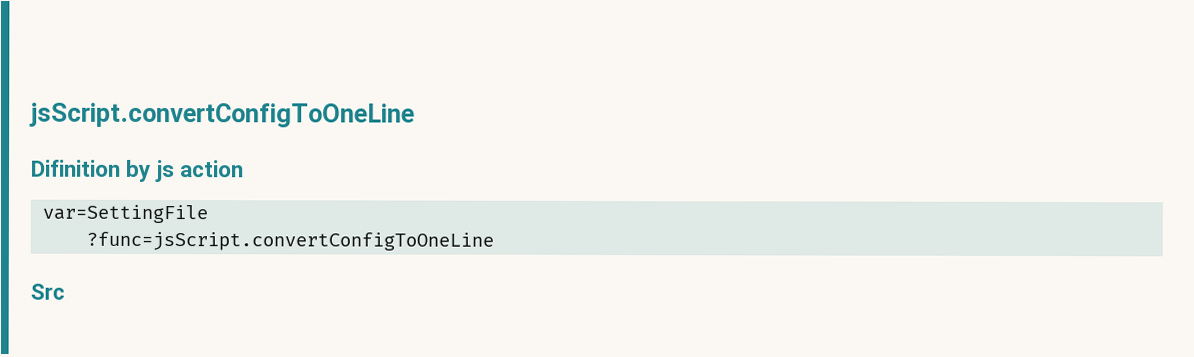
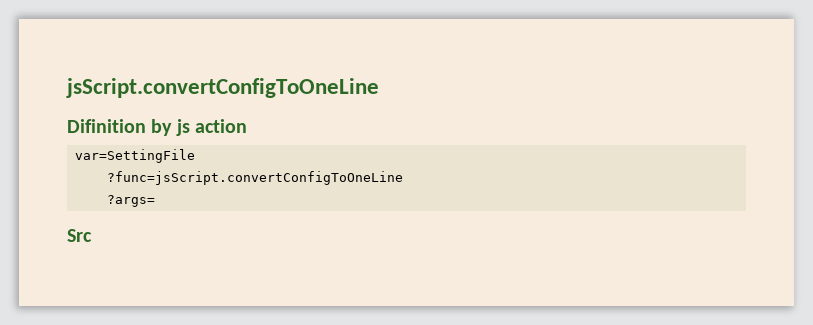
+ ?args=

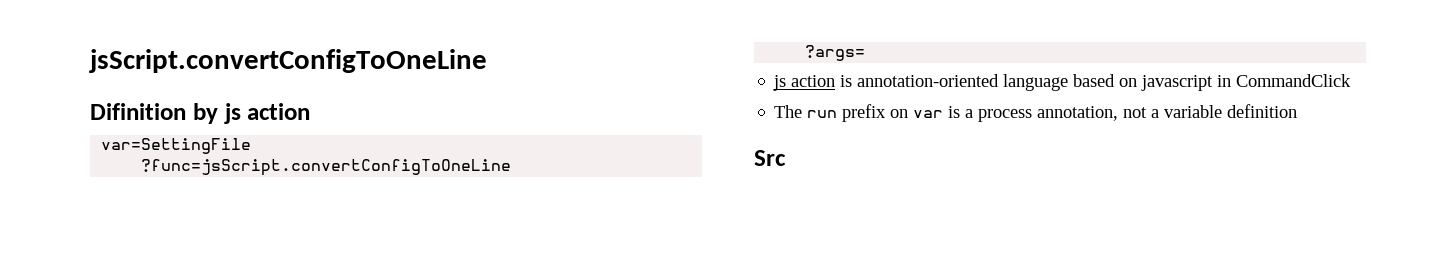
+ js action is annotation-oriented language based on javascript in CommandClick
+ The run prefix on var is a process annotation, not a variable definition

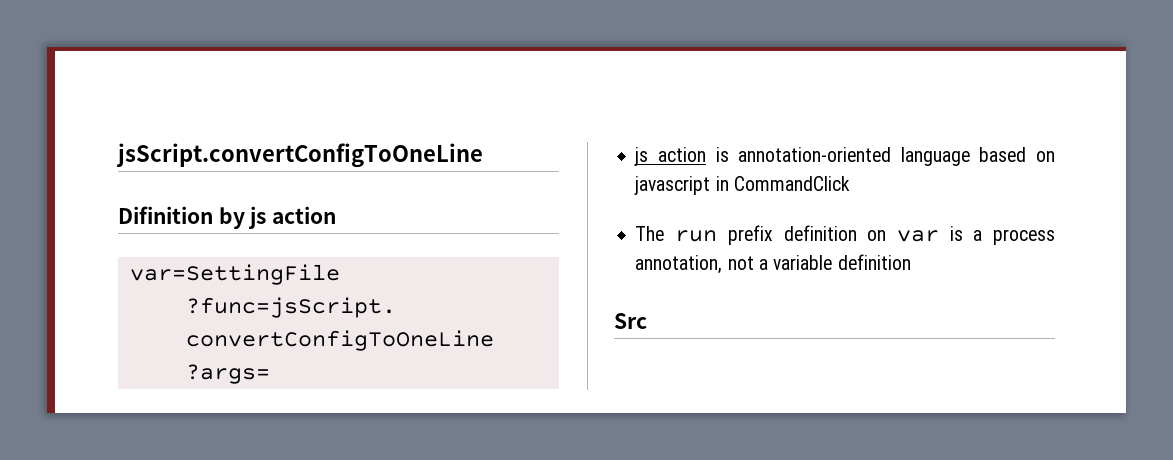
- The run prefix on var is a process annotation, not a variable definition
+ The run prefix definition on var is a process annotation, not a variable definition

